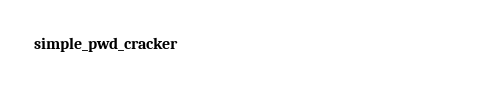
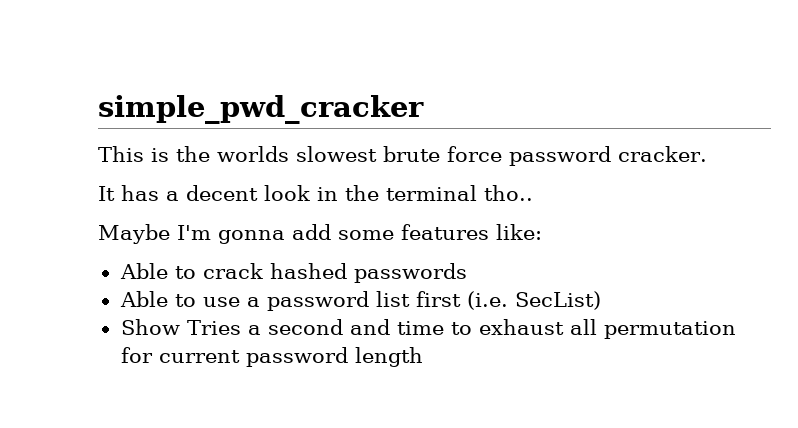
+ This is the worlds slowest brute force password cracker.
+ It has a decent look in the terminal tho..
+ Maybe I'm gonna add some features like:
+ Able to crack hashed passwords
+ Able to use a password list first (i.e. SecList)
+ Show Tries a second and time to exhaust all permutation for current password length

